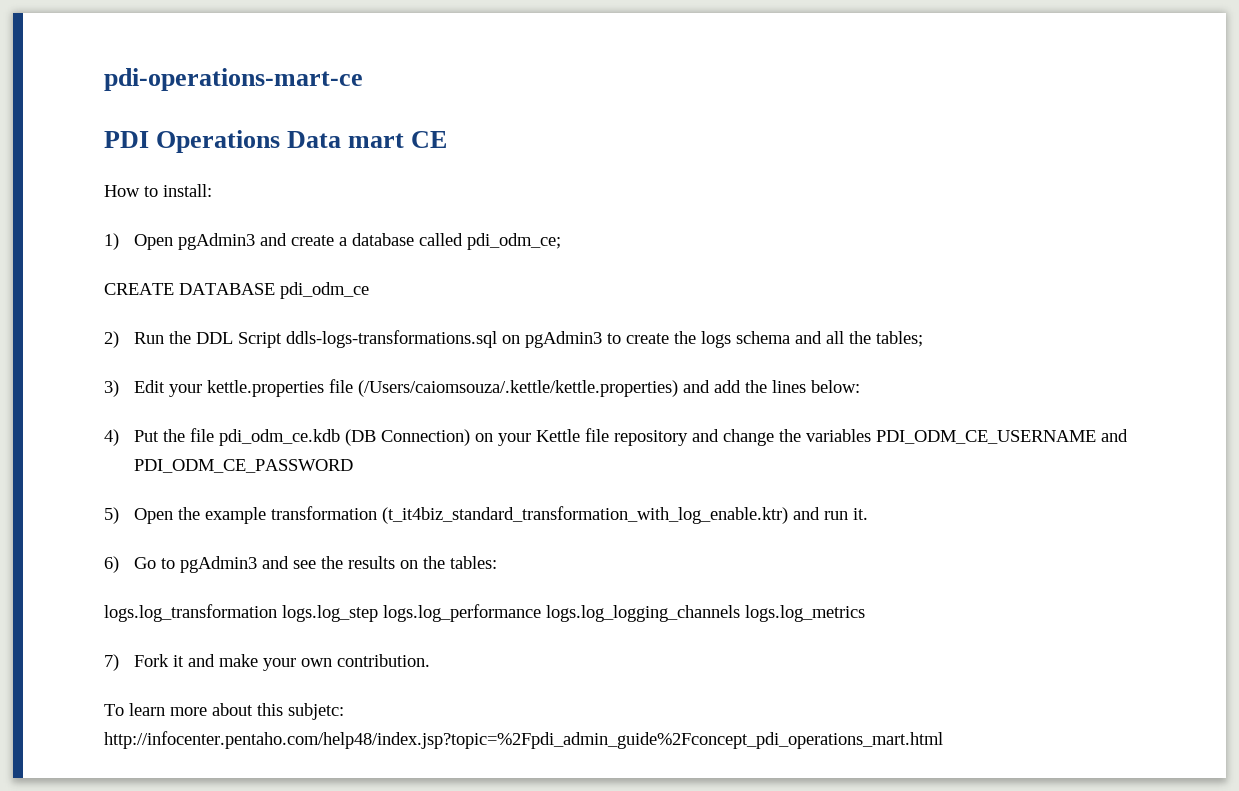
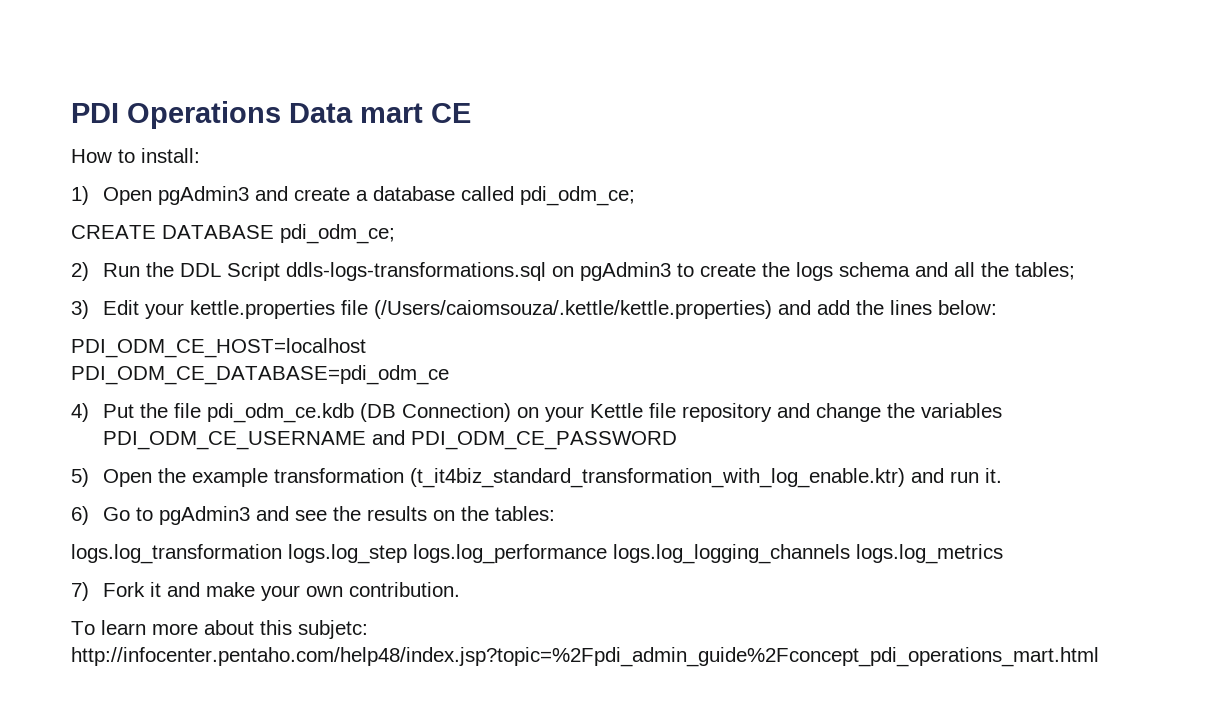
- pdi-operations-mart-ce
- CREATE DATABASE pdi_odm_ce
+ CREATE DATABASE pdi_odm_ce;
+ PDI_ODM_CE_HOST=localhost
+ PDI_ODM_CE_DATABASE=pdi_odm_ce

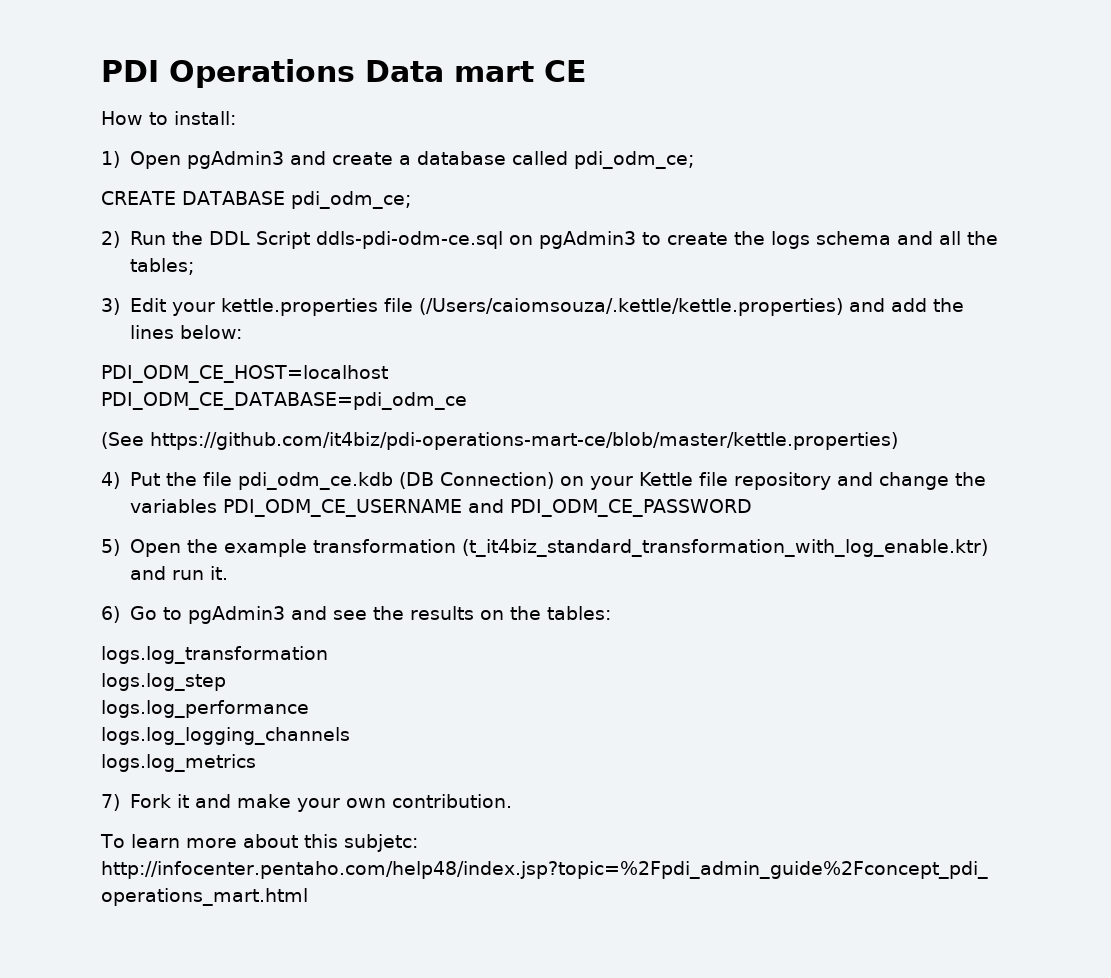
- 2) Run the DDL Script ddls-logs-transformations.sql on pgAdmin3 to create the logs schema and all the tables;
+ 2) Run the DDL Script ddls-pdi-odm-ce.sql on pgAdmin3 to create the logs schema and all the tables;
+ (See https://github.com/it4biz/pdi-operations-mart-ce/blob/master/kettle.properties)
- logs.log_transformation logs.log_step logs.log_performance logs.log_logging_channels logs.log_metrics
+ logs.log_transformation
+ logs.log_step
+ logs.log_performance
+ logs.log_logging_channels
+ logs.log_metrics

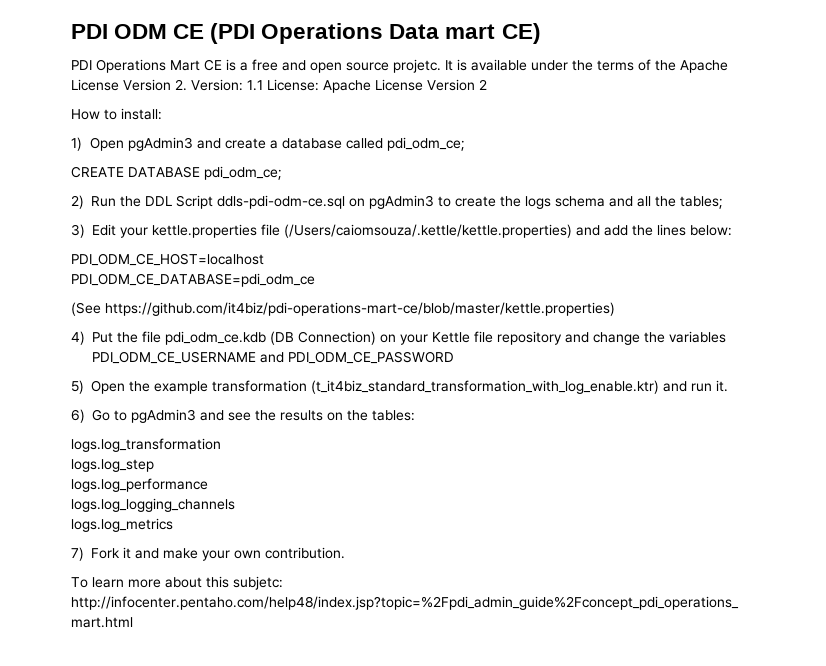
- PDI Operations Data mart CE
+ PDI ODM CE (PDI Operations Data mart CE)
+ PDI Operations Mart CE is a free and open source projetc. It is available under the terms of the Apache License Version 2. Version: 1.1 License: Apache License Version 2

